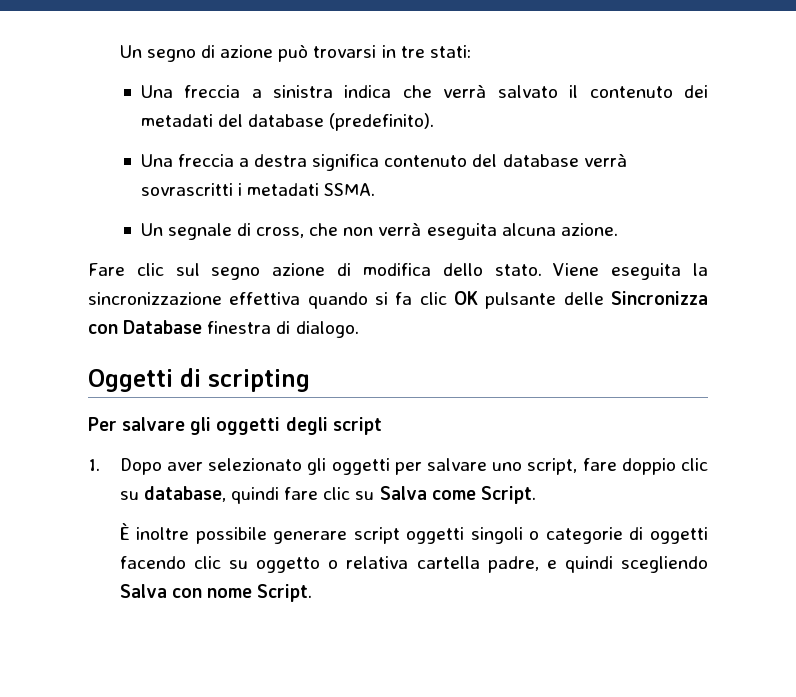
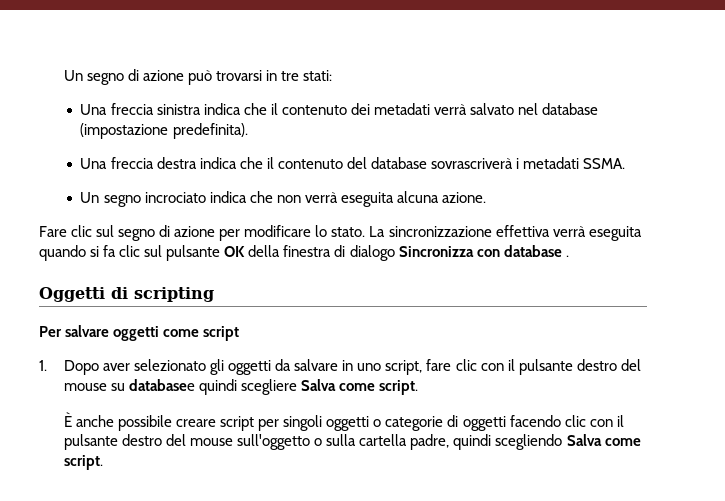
- Una freccia a sinistra indica che verrà salvato il contenuto dei metadati del database (predefinito).
- Una freccia a destra significa contenuto del database verrà sovrascritti i metadati SSMA.
+ Una freccia sinistra indica che il contenuto dei metadati verrà salvato nel database (impostazione predefinita).
+ Una freccia destra indica che il contenuto del database sovrascriverà i metadati SSMA.
- Un segnale di cross, che non verrà eseguita alcuna azione.
+ Un segno incrociato indica che non verrà eseguita alcuna azione.
- Fare clic sul segno azione di modifica dello stato. Viene eseguita la sincronizzazione effettiva quando si fa clic OK pulsante delle Sincronizza con Database finestra di dialogo.
+ Fare clic sul segno di azione per modificare lo stato. La sincronizzazione effettiva verrà eseguita quando si fa clic sul pulsante OK della finestra di dialogo Sincronizza con database .
- Per salvare gli oggetti degli script
+ Per salvare oggetti come script
- 1. Dopo aver selezionato gli oggetti per salvare uno script, fare doppio clic su database, quindi fare clic su Salva come Script.
+ 1. Dopo aver selezionato gli oggetti da salvare in uno script, fare clic con il pulsante destro del mouse su databasee quindi scegliere Salva come script.
- È inoltre possibile generare script oggetti singoli o categorie di oggetti facendo clic su oggetto o relativa cartella padre, e quindi scegliendo Salva con nome Script.
+ È anche possibile creare script per singoli oggetti o categorie di oggetti facendo clic con il pulsante destro del mouse sull'oggetto o sulla cartella padre, quindi scegliendo Salva come script.

